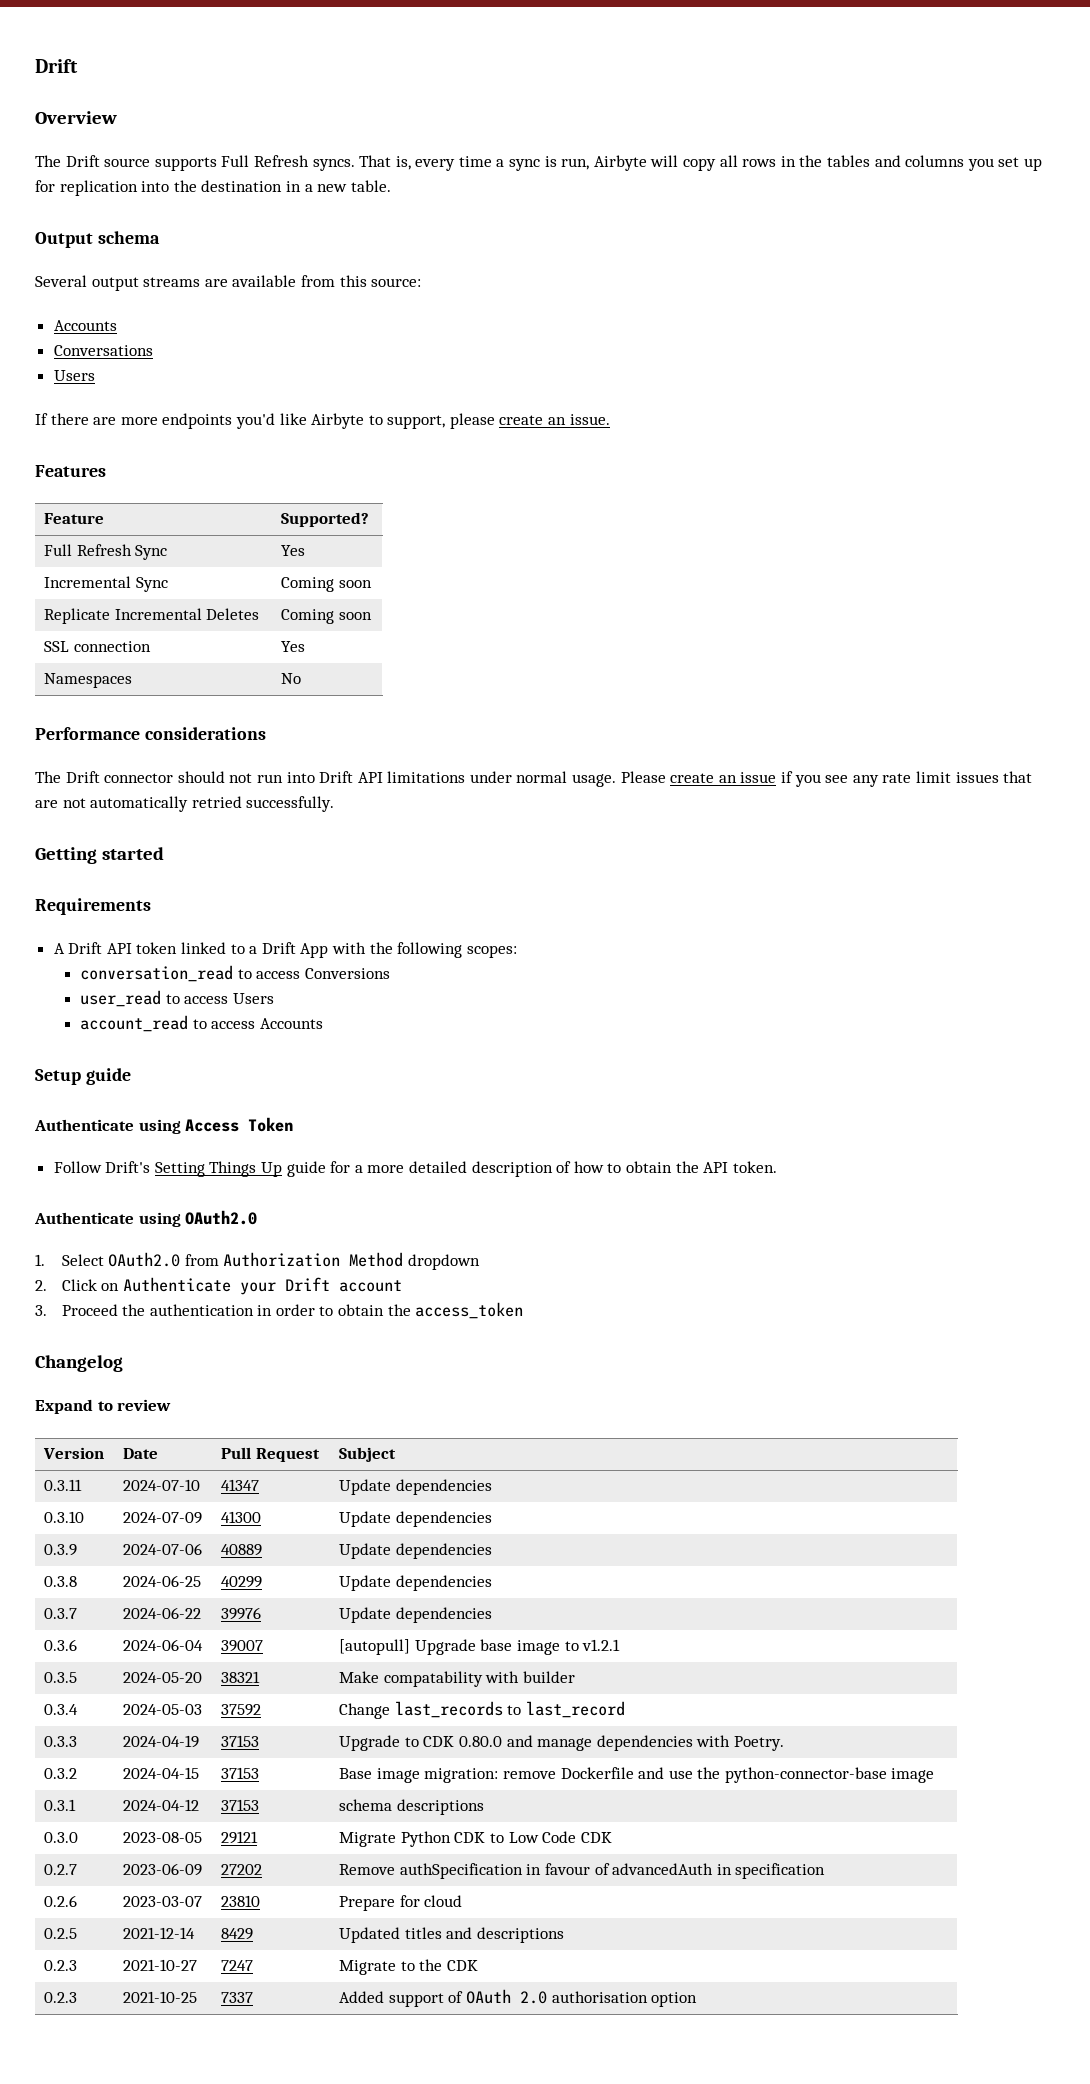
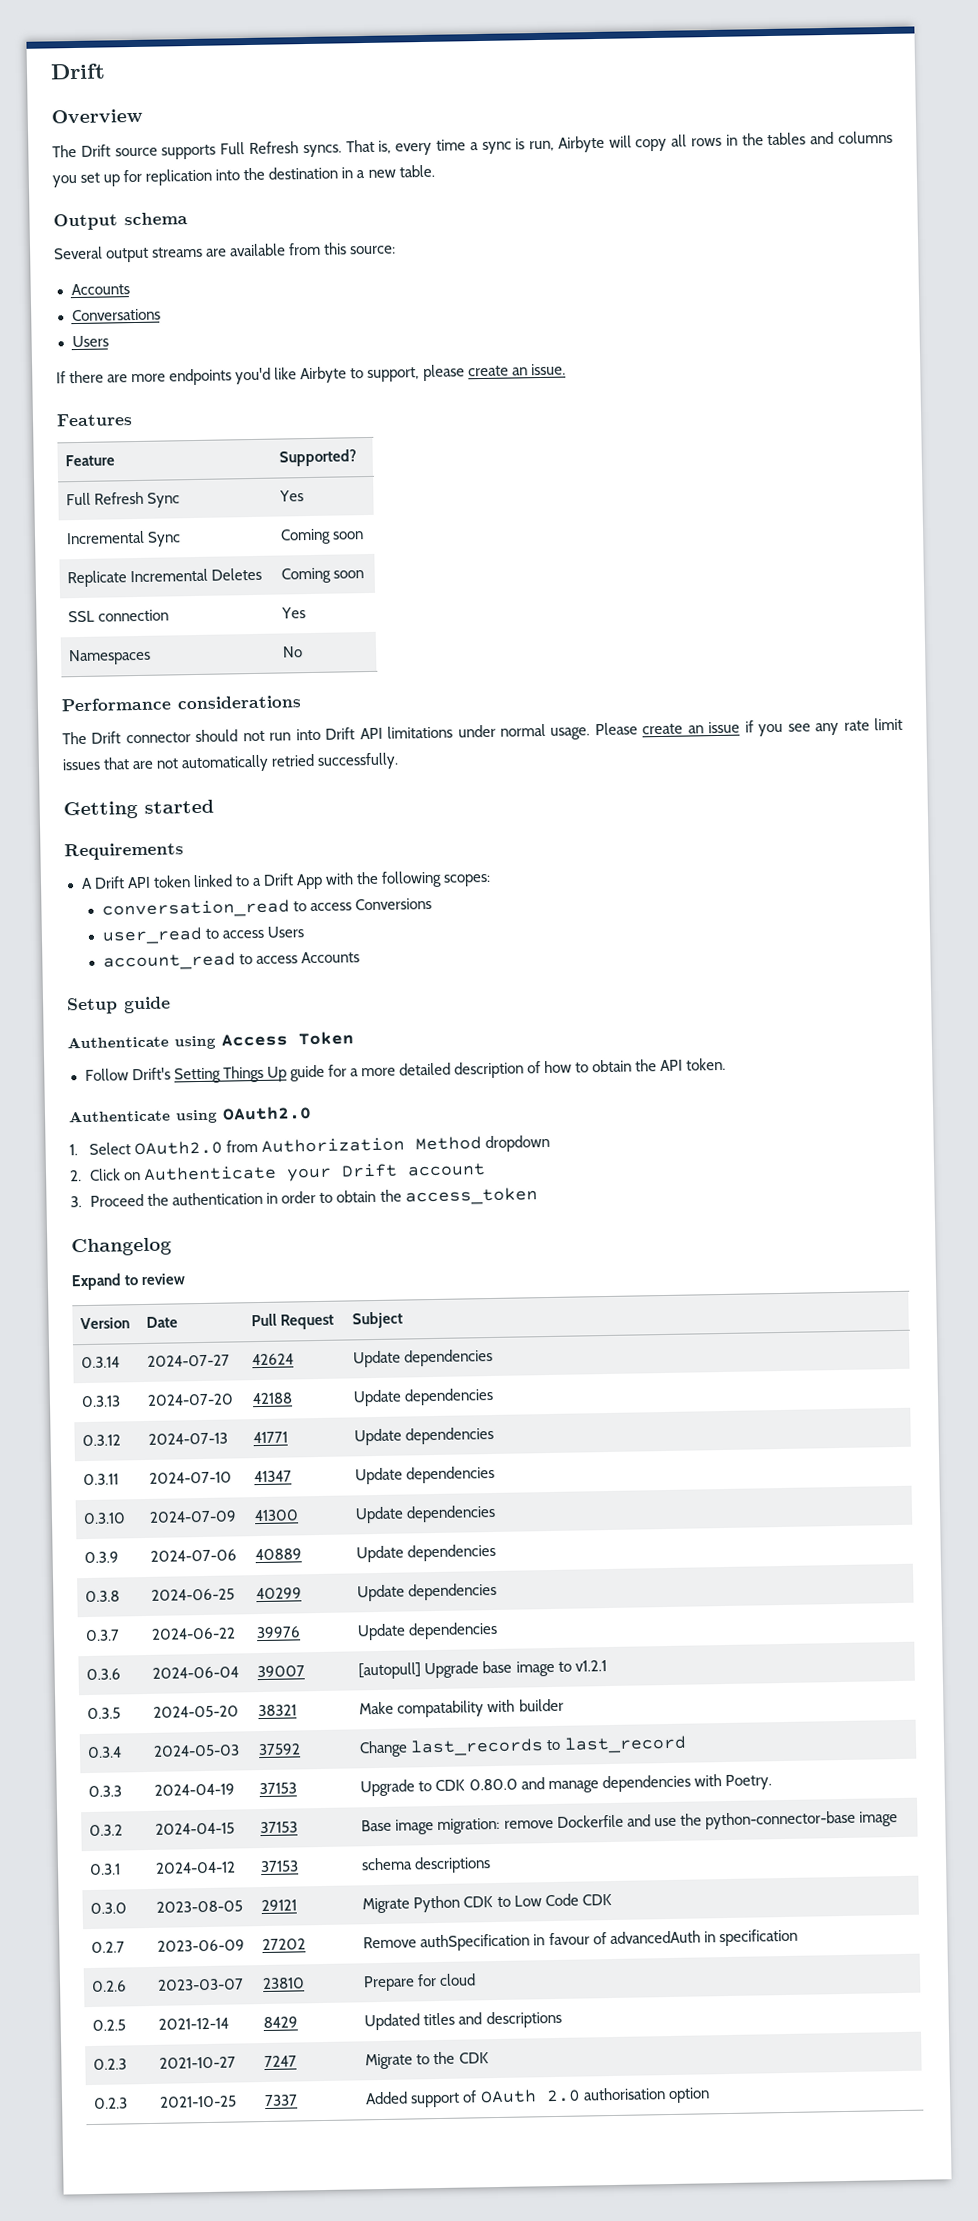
+ 0.3.14 | 2024-07-27 | 42624 | Update dependencies
+ 0.3.13 | 2024-07-20 | 42188 | Update dependencies
+ 0.3.12 | 2024-07-13 | 41771 | Update dependencies

